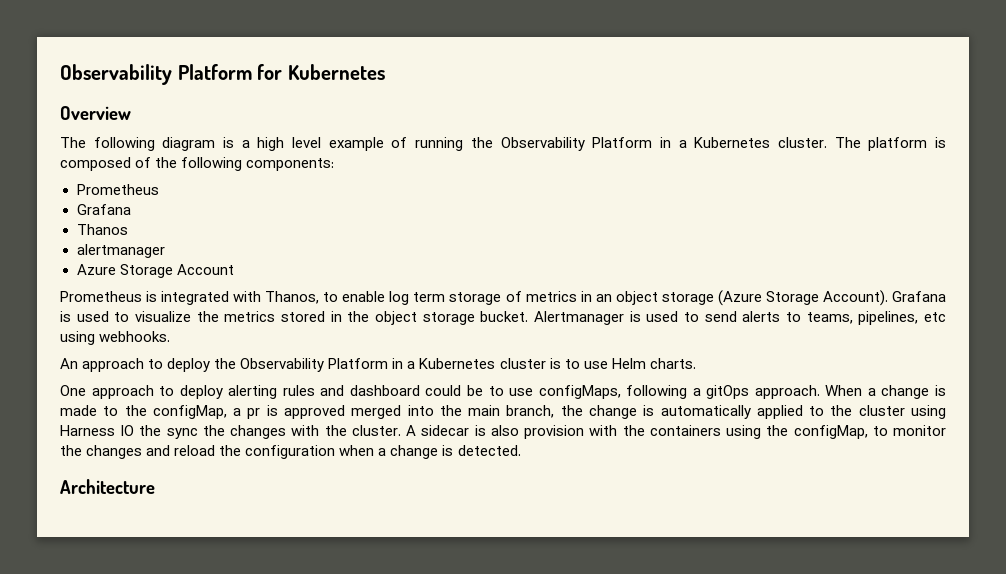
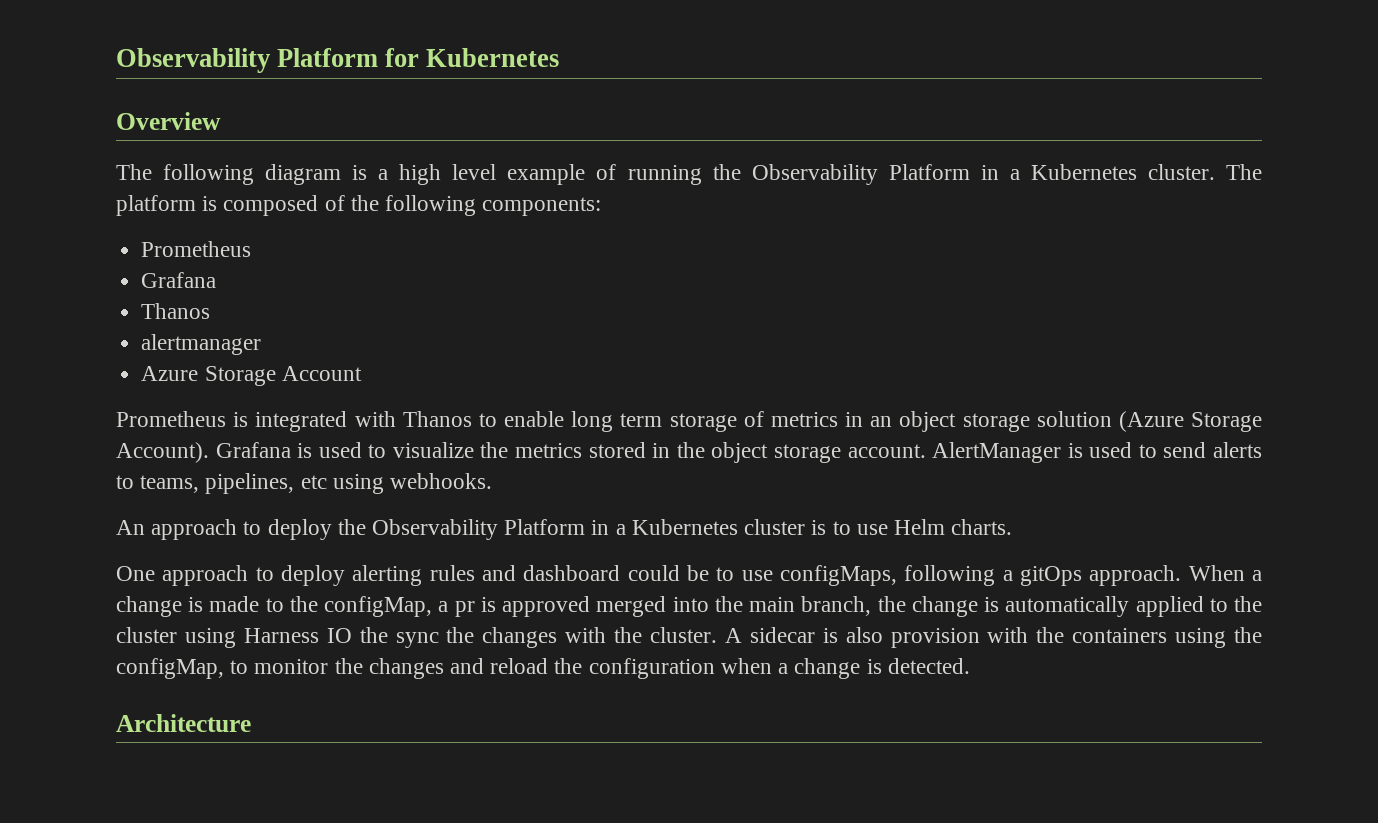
- Prometheus is integrated with Thanos, to enable log term storage of metrics in an object storage (Azure Storage Account).
+ Prometheus is integrated with Thanos to enable long term storage of metrics in an object storage solution (Azure Storage Account).
- Grafana is used to visualize the metrics stored in the object storage bucket. Alertmanager is used to send alerts to teams, pipelines, etc using webhooks.
+ Grafana is used to visualize the metrics stored in the object storage account. AlertManager is used to send alerts to teams, pipelines, etc using webhooks.

